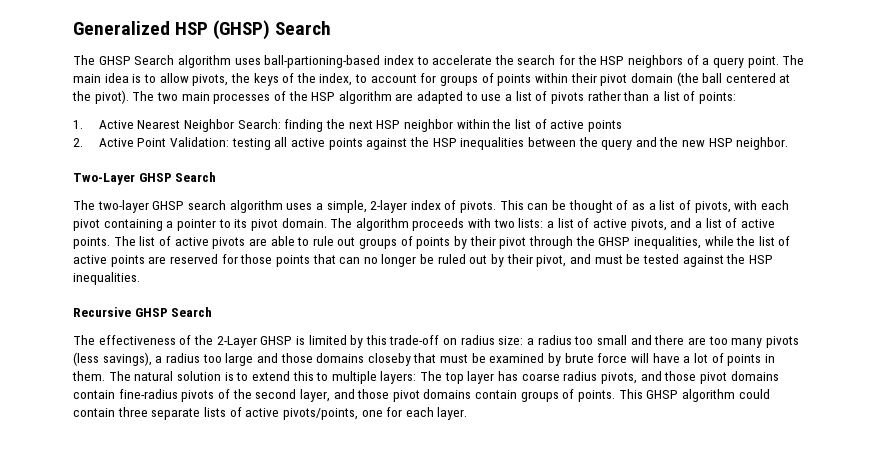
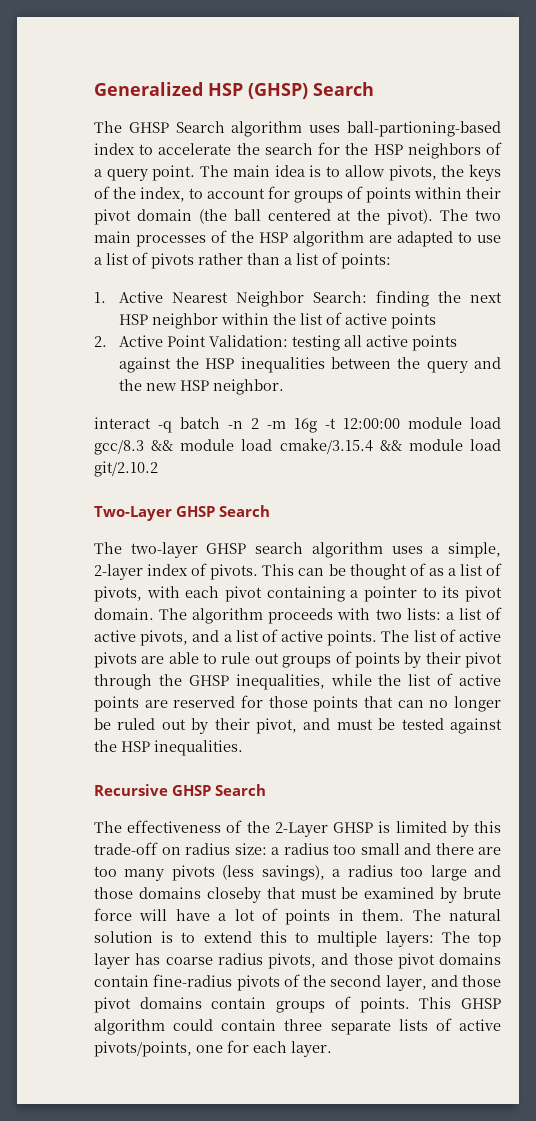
+ interact -q batch -n 2 -m 16g -t 12:00:00 module load gcc/8.3 && module load cmake/3.15.4 && module load git/2.10.2

